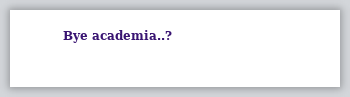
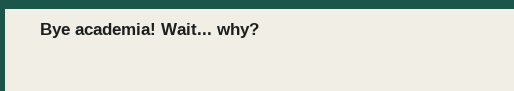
- Bye academia..?
+ Bye academia! Wait... why?

